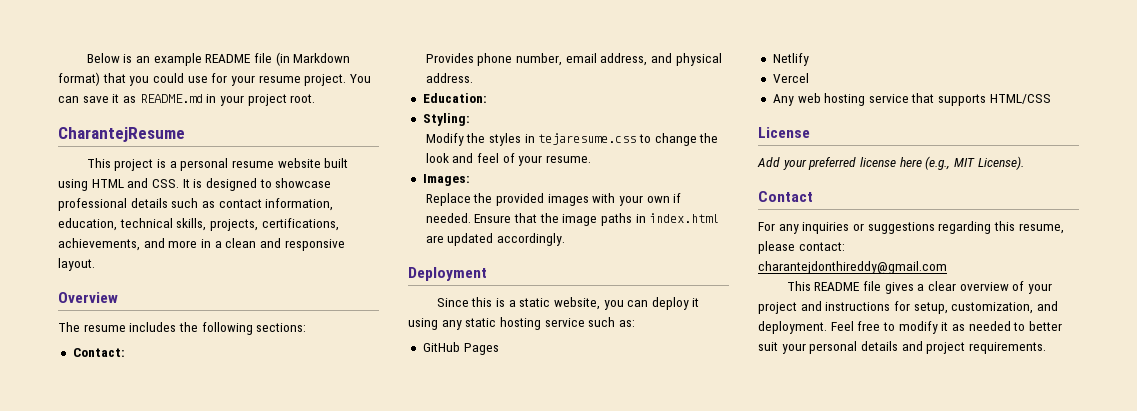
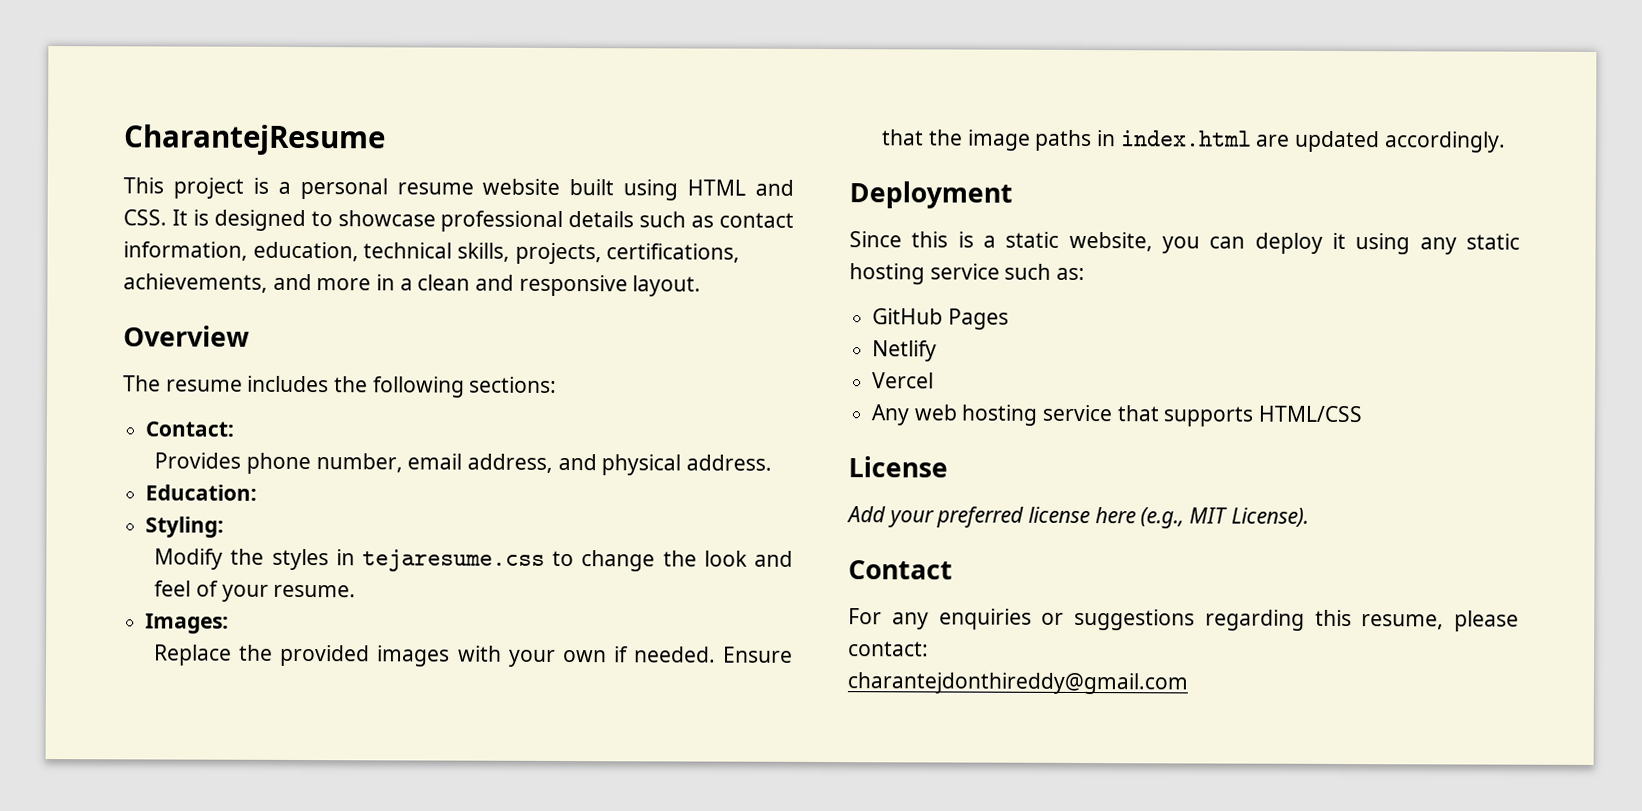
- Below is an example README file (in Markdown format) that you could use for your resume project. You can save it as README.md in your project root.
- For any inquiries or suggestions regarding this resume, please contact:
+ For any enquiries or suggestions regarding this resume, please contact:
- This README file gives a clear overview of your project and instructions for setup, customization, and deployment. Feel free to modify it as needed to better suit your personal details and project requirements.

